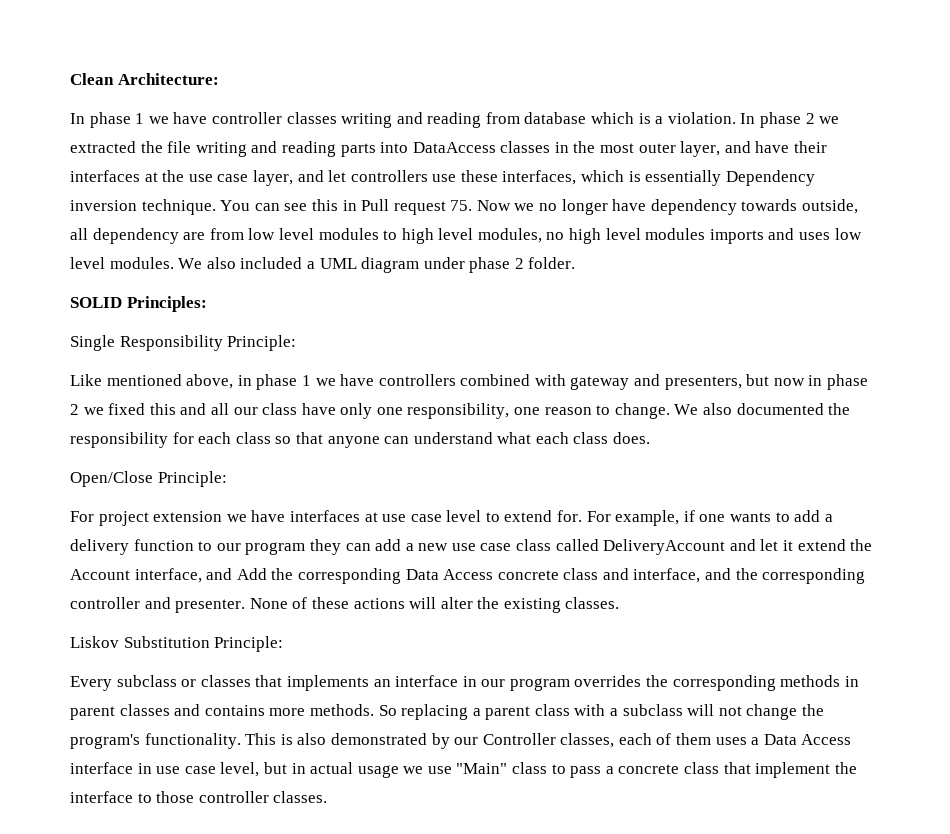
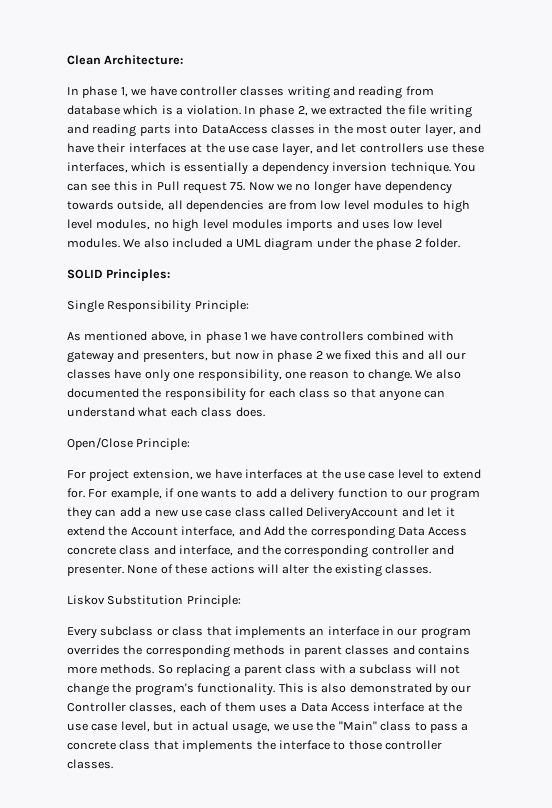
- In phase 1 we have controller classes writing and reading from database which is a violation.
+ In phase 1, we have controller classes writing and reading from database which is a violation.
- In phase 2 we extracted the file writing and reading parts into DataAccess classes in the most outer layer, and have their interfaces at the use case layer, and let controllers use these interfaces, which is essentially Dependency inversion technique.
+ In phase 2, we extracted the file writing and reading parts into DataAccess classes in the most outer layer, and have their interfaces at the use case layer, and let controllers use these interfaces, which is essentially a dependency inversion technique.
- You can see this in Pull request 75. Now we no longer have dependency towards outside, all dependency are from low level modules to high level modules, no high level modules imports and uses low level modules.
+ You can see this in Pull request 75. Now we no longer have dependency towards outside, all dependencies are from low level modules to high level modules, no high level modules imports and uses low level modules.
- We also included a UML diagram under phase 2 folder.
+ We also included a UML diagram under the phase 2 folder.
- Like mentioned above, in phase 1 we have controllers combined with gateway and presenters, but now in phase 2 we fixed this and all our class have only one responsibility, one reason to change.
+ As mentioned above, in phase 1 we have controllers combined with gateway and presenters, but now in phase 2 we fixed this and all our classes have only one responsibility, one reason to change.
- For project extension we have interfaces at use case level to extend for.
+ For project extension, we have interfaces at the use case level to extend for.
- Every subclass or classes that implements an interface in our program overrides the corresponding methods in parent classes and contains more methods.
+ Every subclass or class that implements an interface in our program overrides the corresponding methods in parent classes and contains more methods.
- This is also demonstrated by our Controller classes, each of them uses a Data Access interface in use case level, but in actual usage we use "Main" class to pass a concrete class that implement the interface to those controller classes.
+ This is also demonstrated by our Controller classes, each of them uses a Data Access interface at the use case level, but in actual usage, we use the "Main" class to pass a concrete class that implements the interface to those controller classes.

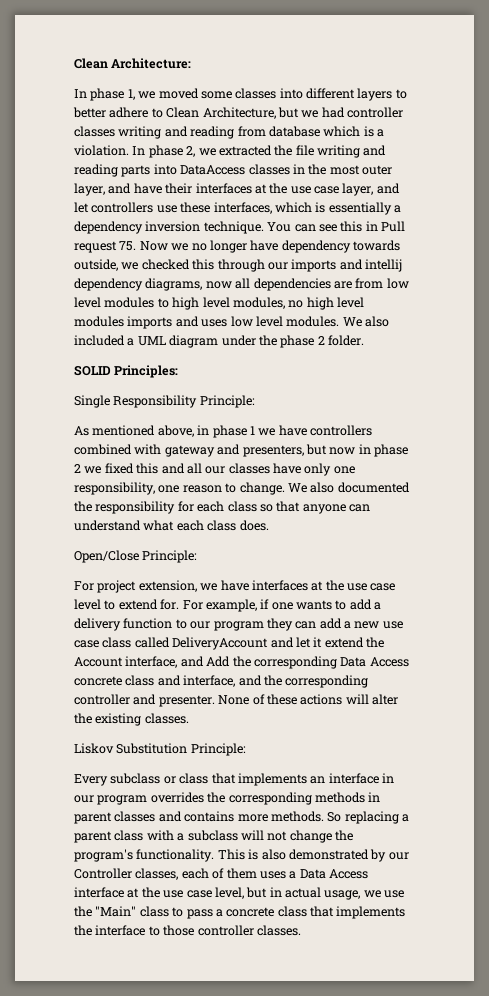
- In phase 1, we have controller classes writing and reading from database which is a violation.
+ In phase 1, we moved some classes into different layers to better adhere to Clean Architecture, but we had controller classes writing and reading from database which is a violation.
- You can see this in Pull request 75. Now we no longer have dependency towards outside, all dependencies are from low level modules to high level modules, no high level modules imports and uses low level modules.
+ You can see this in Pull request 75. Now we no longer have dependency towards outside, we checked this through our imports and intellij dependency diagrams, now all dependencies are from low level modules to high level modules, no high level modules imports and uses low level modules.

